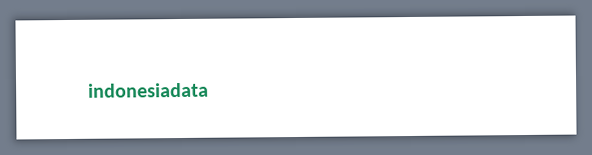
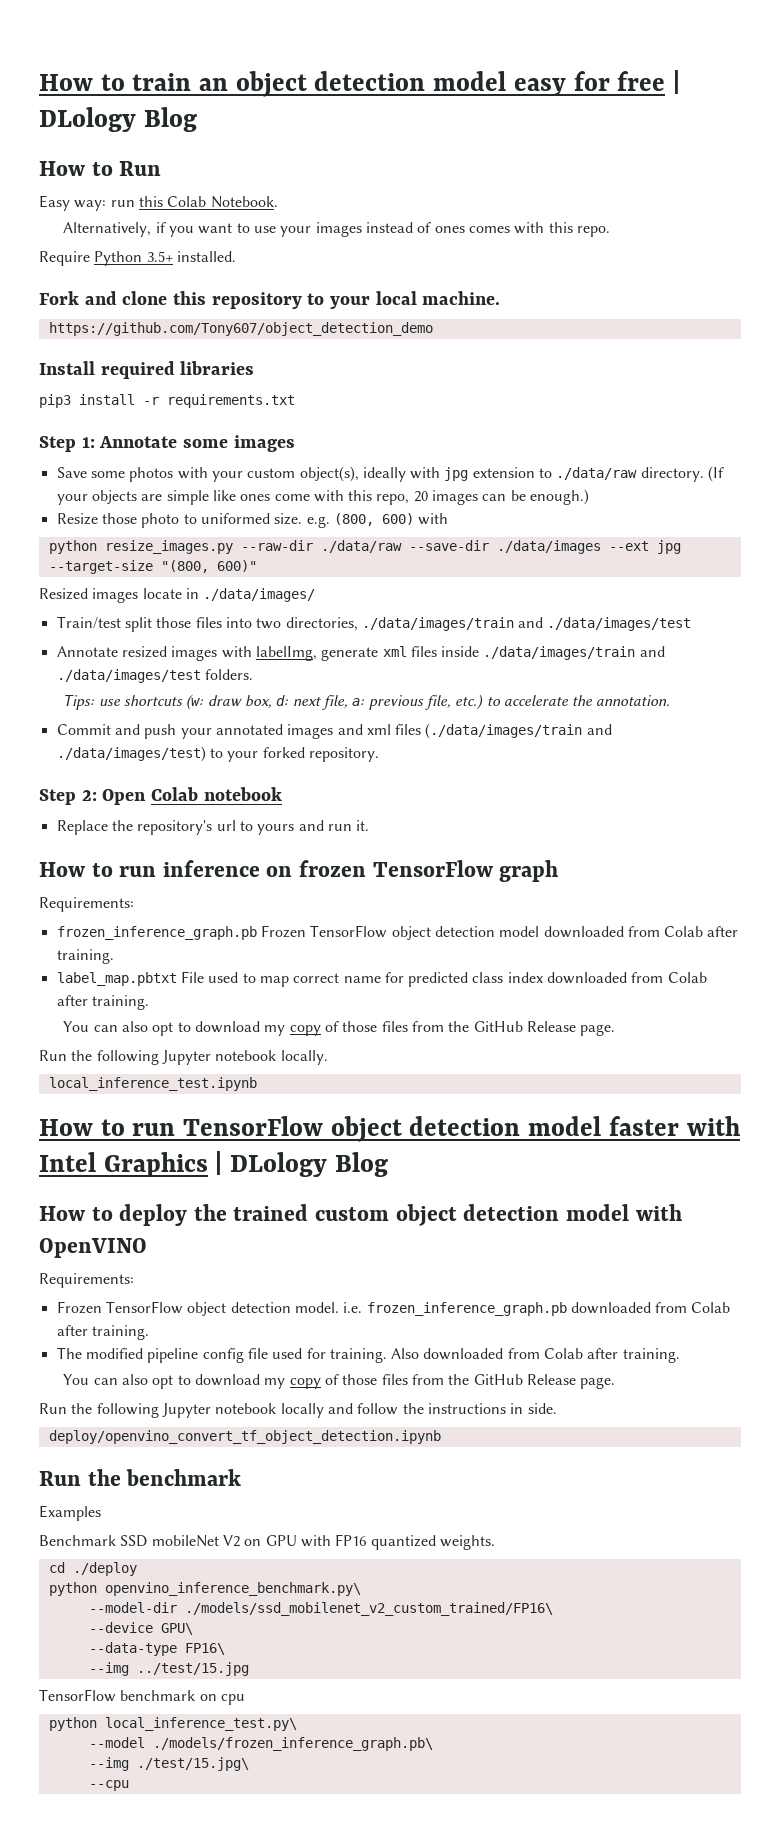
- indonesiadata
+ How to train an object detection model easy for free | DLology Blog
+ How to Run
+ Easy way: run this Colab Notebook.
+ Alternatively, if you want to use your images instead of ones comes with this repo.
+ Require Python 3.5+ installed.
+ Fork and clone this repository to your local machine.
+ https://github.com/Tony607/object_detection_demo
+ Install required libraries
+ pip3 install -r requirements.txt
+ Step 1: Annotate some images
+ Save some photos with your custom object(s), ideally with jpg extension to ./data/raw directory. (If your objects are simple like ones come with this repo, 20 images can be enough.)
+ Resize those photo to uniformed size. e.g. (800, 600) with
+ python resize_images.py --raw-dir ./data/raw --save-dir ./data/images --ext jpg --target-size "(800, 600)"
+ Resized images locate in ./data/images/
+ Train/test split those files into two directories, ./data/images/train and ./data/images/test
+ Annotate resized images with labelImg, generate xml files inside ./data/images/train and ./data/images/test folders.
+ Tips: use shortcuts (w: draw box, d: next file, a: previous file, etc.) to accelerate the annotation.
+ Commit and push your annotated images and xml files (./data/images/train and ./data/images/test) to your forked repository.
+ Step 2: Open Colab notebook
+ Replace the repository's url to yours and run it.
+ How to run inference on frozen TensorFlow graph
+ Requirements:
+ frozen_inference_graph.pb Frozen TensorFlow object detection model downloaded from Colab after training.
+ label_map.pbtxt File used to map correct name for predicted class index downloaded from Colab after training.
+ You can also opt to download my copy of those files from the GitHub Release page.
+ Run the following Jupyter notebook locally.
+ local_inference_test.ipynb
+ How to run TensorFlow object detection model faster with Intel Graphics | DLology Blog
+ How to deploy the trained custom object detection model with OpenVINO
+ Requirements:
+ Frozen TensorFlow object detection model. i.e. frozen_inference_graph.pb downloaded from Colab after training.
+ The modified pipeline config file used for training. Also downloaded from Colab after training.
+ You can also opt to download my copy of those files from the GitHub Release page.
+ Run the following Jupyter notebook locally and follow the instructions in side.
+ deploy/openvino_convert_tf_object_detection.ipynb
+ Run the benchmark
+ Examples
+ Benchmark SSD mobileNet V2 on GPU with FP16 quantized weights.
+ cd ./deploy
+ python openvino_inference_benchmark.py\
+ --model-dir ./models/ssd_mobilenet_v2_custom_trained/FP16\
+ --device GPU\
+ --data-type FP16\
+ --img ../test/15.jpg
+ TensorFlow benchmark on cpu
+ python local_inference_test.py\
+ --model ./models/frozen_inference_graph.pb\
+ --img ./test/15.jpg\
+ --cpu

